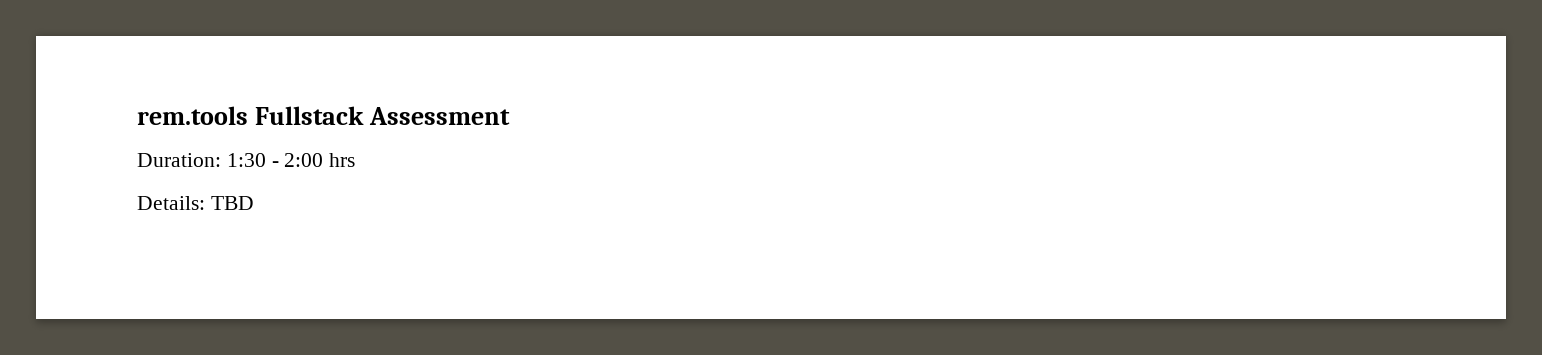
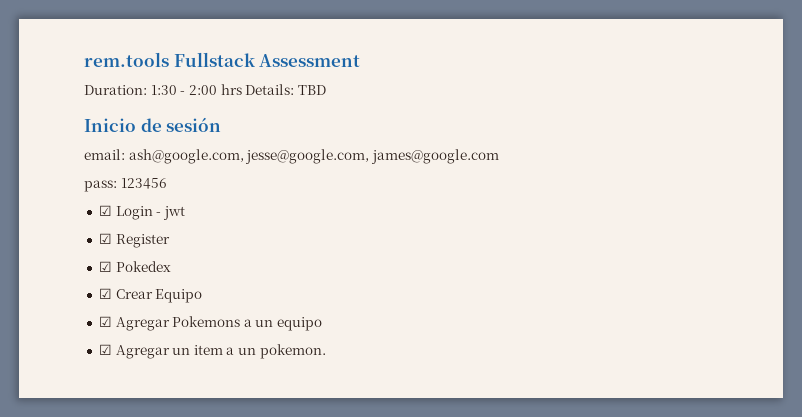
- Duration: 1:30 - 2:00 hrs
- Details: TBD
+ Duration: 1:30 - 2:00 hrs Details: TBD
+ Inicio de sesión
+ email: ash@google.com, jesse@google.com, james@google.com
+ pass: 123456
+ ☑ Login - jwt
+ ☑ Register
+ ☑ Pokedex
+ ☑ Crear Equipo
+ ☑ Agregar Pokemons a un equipo
+ ☑ Agregar un item a un pokemon.

